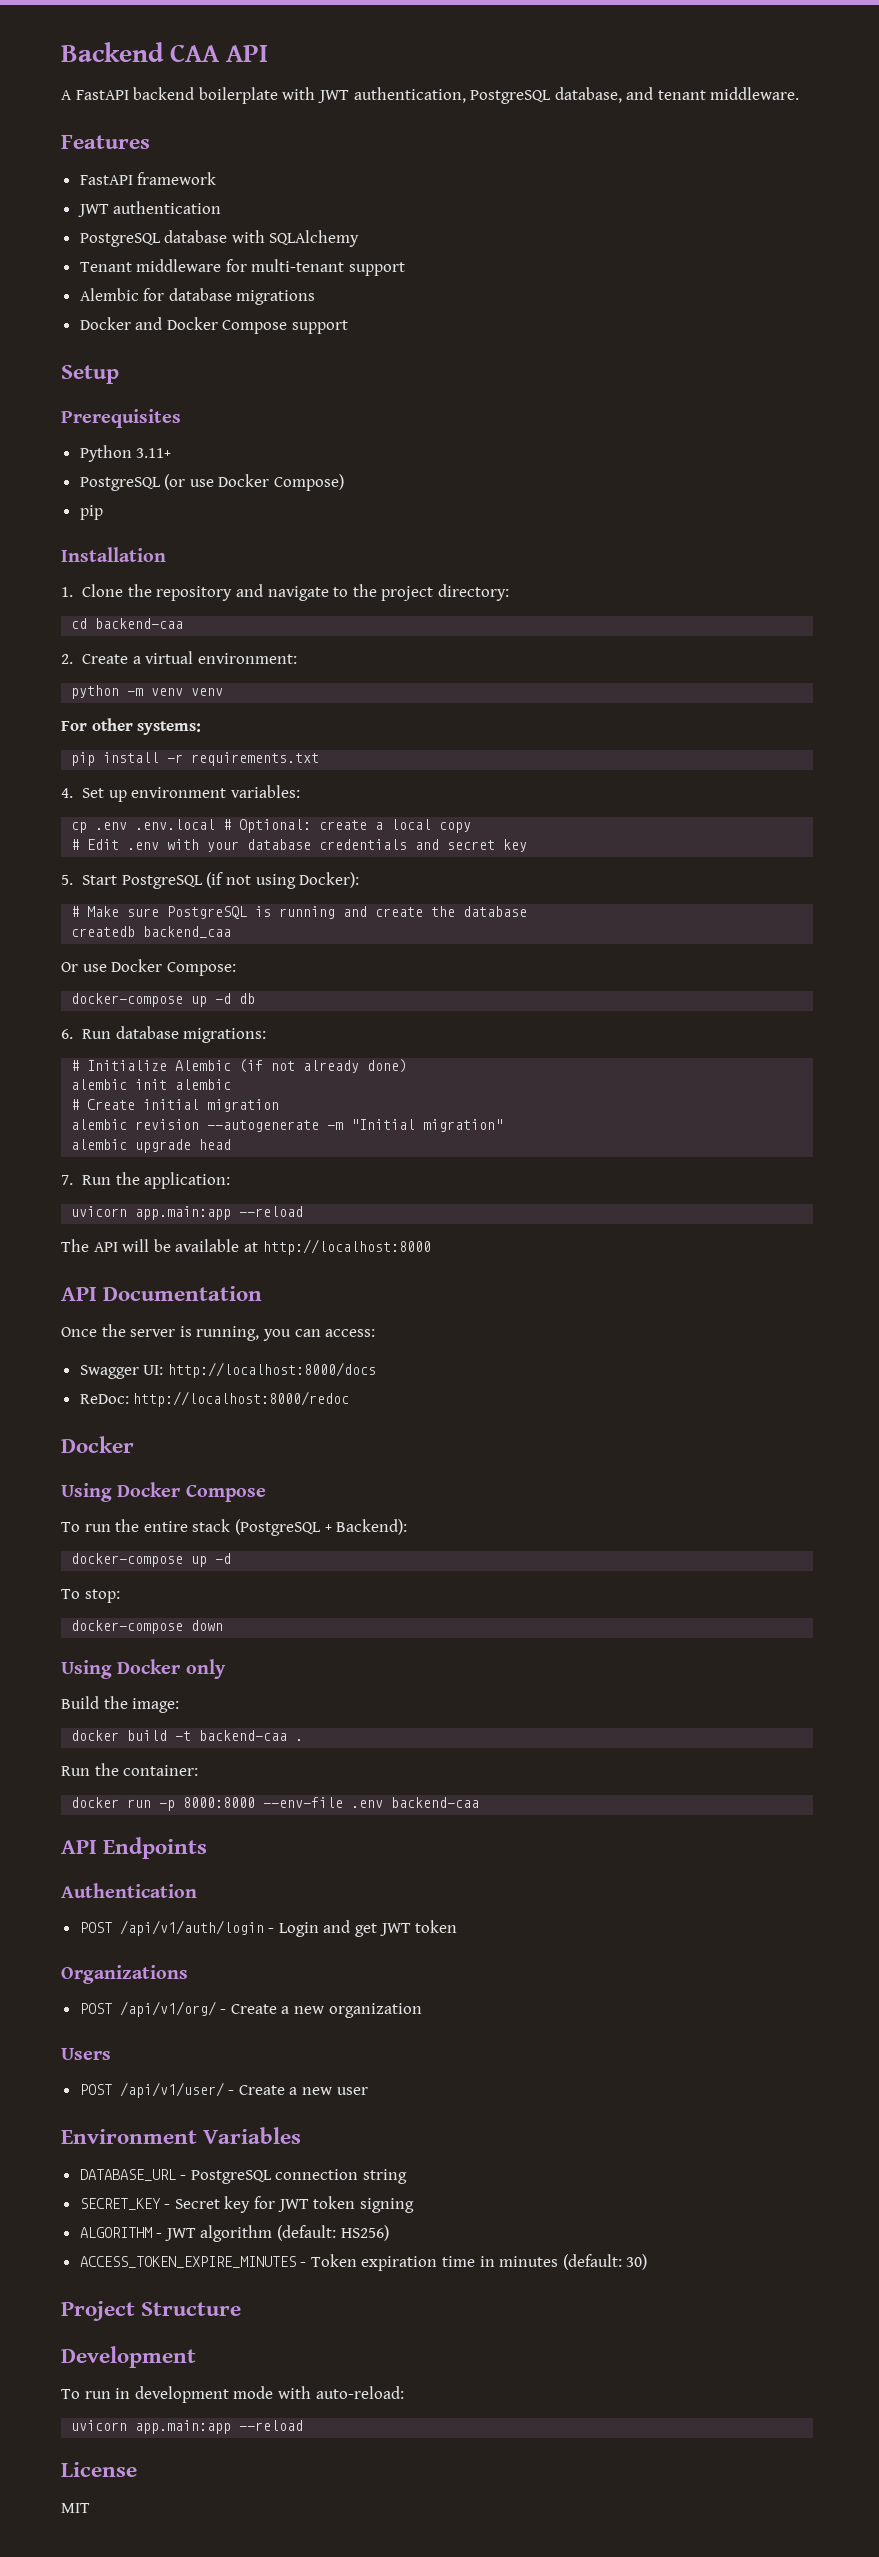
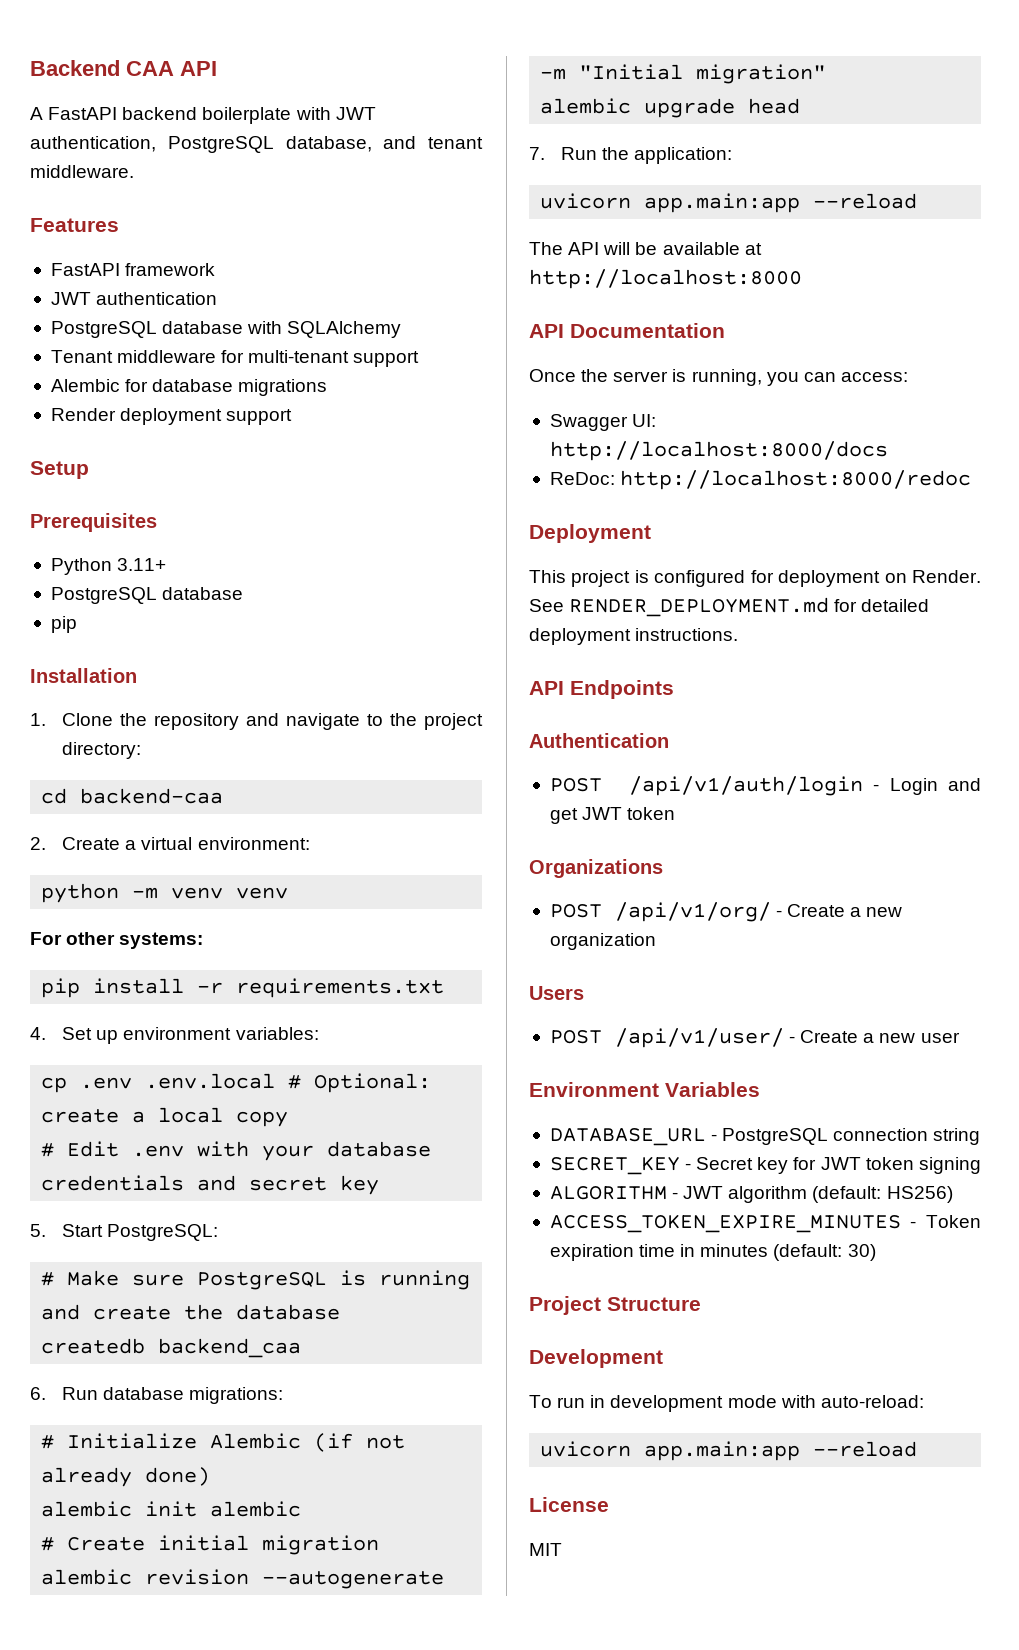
- Docker and Docker Compose support
+ Render deployment support
  Python 3.11+
- PostgreSQL (or use Docker Compose)
+ PostgreSQL database
- 5. Start PostgreSQL (if not using Docker):
+ 5. Start PostgreSQL:
- Or use Docker Compose:
- docker-compose up -d db
  ReDoc: http://localhost:8000/redoc
- Docker
- Using Docker Compose
- To run the entire stack (PostgreSQL + Backend):
- docker-compose up -d
- To stop:
- docker-compose down
- Using Docker only
- Build the image:
- docker build -t backend-caa .
- Run the container:
- docker run -p 8000:8000 --env-file .env backend-caa
+ Deployment
+ This project is configured for deployment on Render. See RENDER_DEPLOYMENT.md for detailed deployment instructions.

